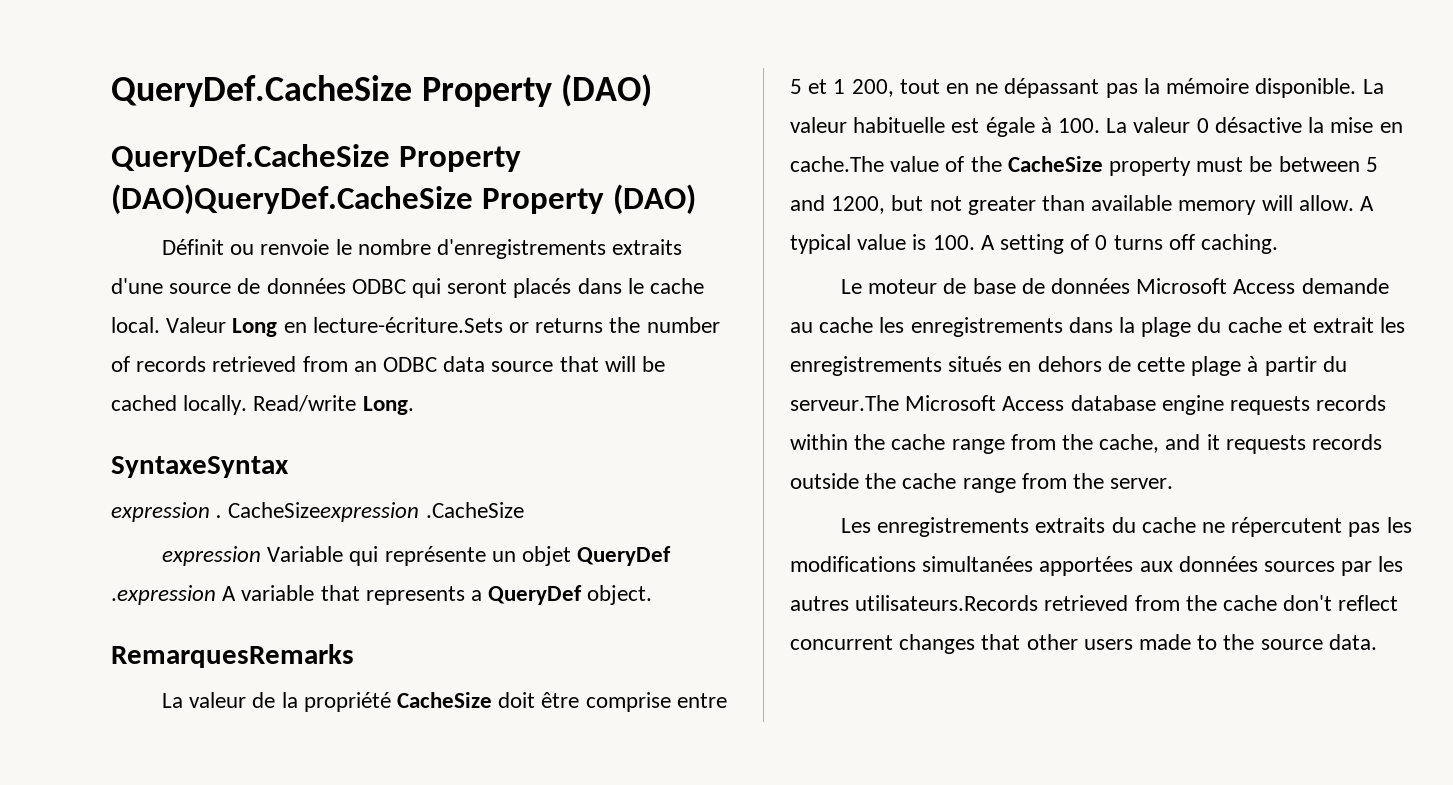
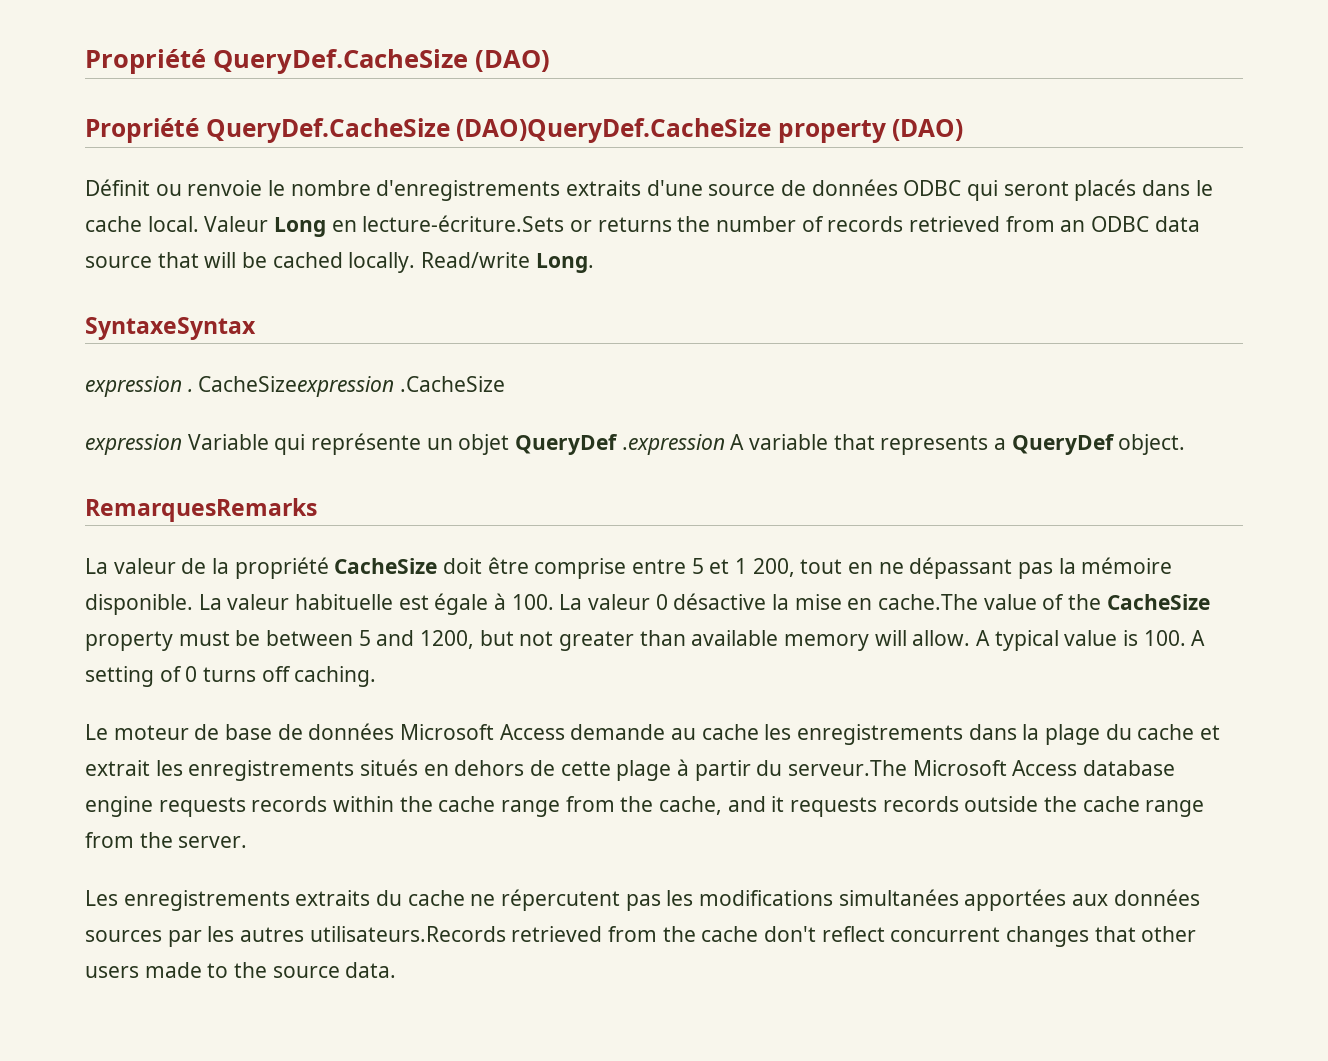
- QueryDef.CacheSize Property (DAO)
- QueryDef.CacheSize Property (DAO)QueryDef.CacheSize Property (DAO)
+ Propriété QueryDef.CacheSize (DAO)
+ Propriété QueryDef.CacheSize (DAO)QueryDef.CacheSize property (DAO)

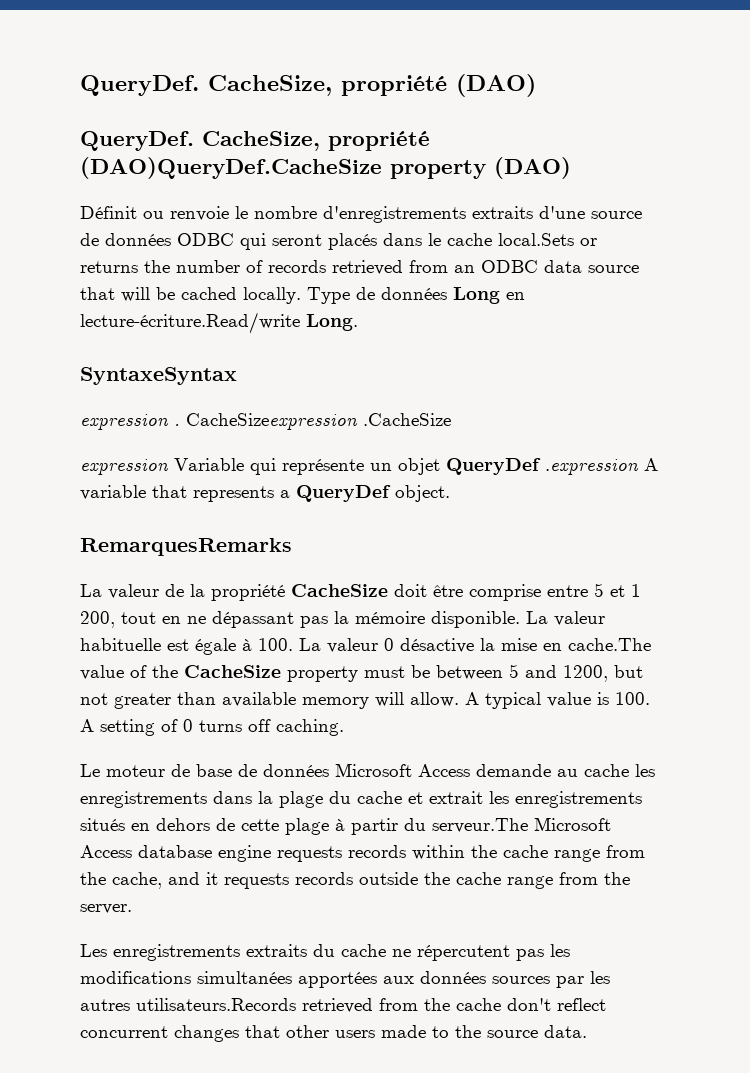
- Propriété QueryDef.CacheSize (DAO)
- Propriété QueryDef.CacheSize (DAO)QueryDef.CacheSize property (DAO)
+ QueryDef. CacheSize, propriété (DAO)
+ QueryDef. CacheSize, propriété (DAO)QueryDef.CacheSize property (DAO)
- Définit ou renvoie le nombre d'enregistrements extraits d'une source de données ODBC qui seront placés dans le cache local. Valeur Long en lecture-écriture.Sets or returns the number of records retrieved from an ODBC data source that will be cached locally.
+ Définit ou renvoie le nombre d'enregistrements extraits d'une source de données ODBC qui seront placés dans le cache local.Sets or returns the number of records retrieved from an ODBC data source that will be cached locally.
- Read/write Long.
+ Type de données Long en lecture-écriture.Read/write Long.

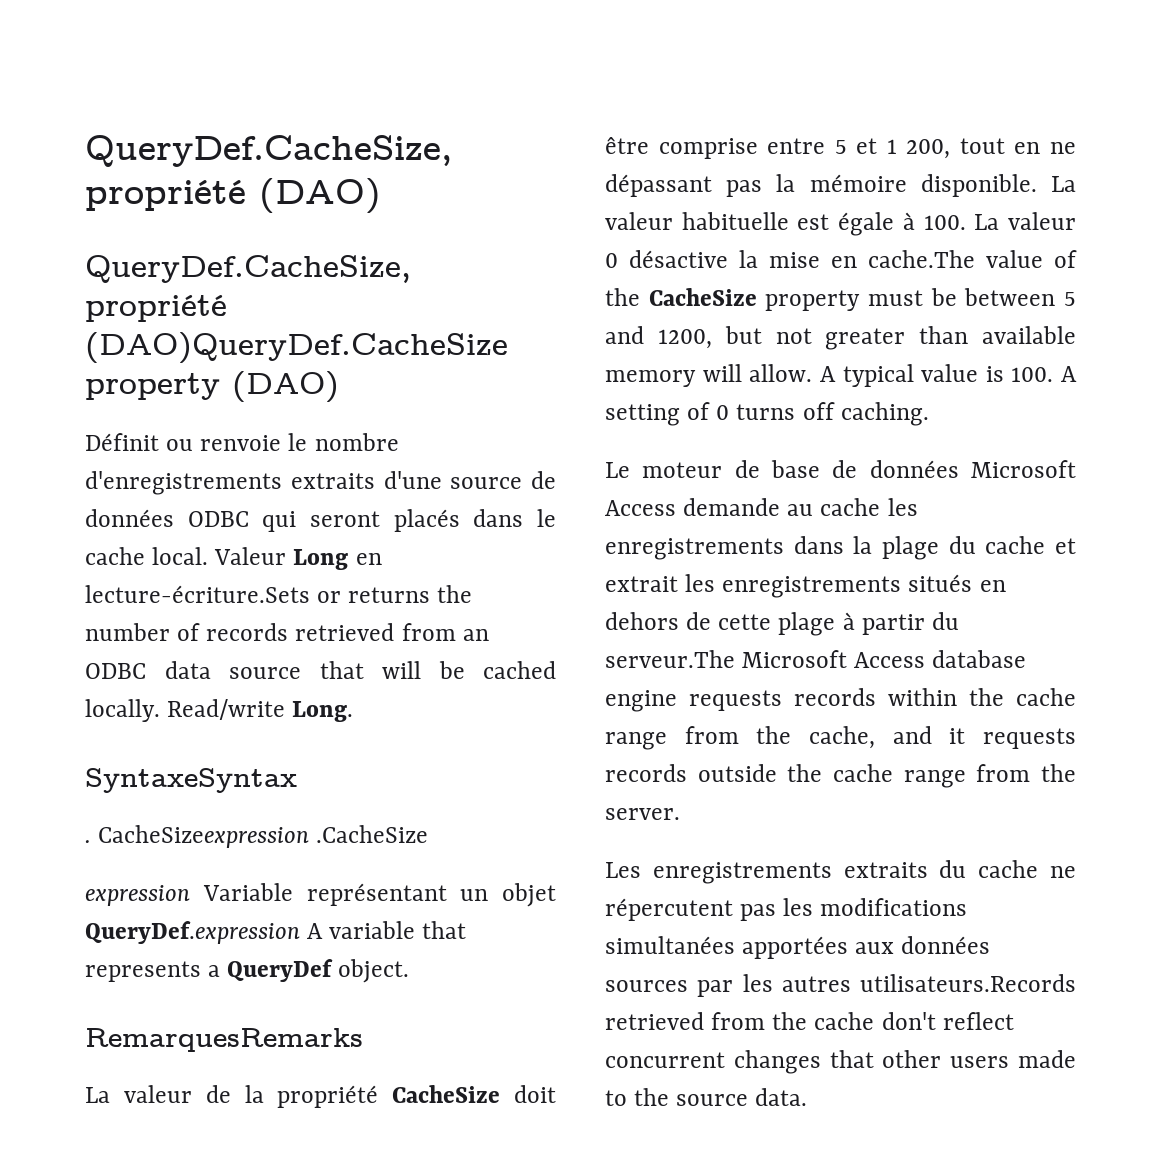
- QueryDef. CacheSize, propriété (DAO)
+ QueryDef.CacheSize, propriété (DAO)
- QueryDef. CacheSize, propriété (DAO)QueryDef.CacheSize property (DAO)
+ QueryDef.CacheSize, propriété (DAO)QueryDef.CacheSize property (DAO)
- Définit ou renvoie le nombre d'enregistrements extraits d'une source de données ODBC qui seront placés dans le cache local.Sets or returns the number of records retrieved from an ODBC data source that will be cached locally.
+ Définit ou renvoie le nombre d'enregistrements extraits d'une source de données ODBC qui seront placés dans le cache local. Valeur Long en lecture-écriture.Sets or returns the number of records retrieved from an ODBC data source that will be cached locally.
- Type de données Long en lecture-écriture.Read/write Long.
+ Read/write Long.
- expression .
+ .
- expression Variable qui représente un objet QueryDef .expression A variable that represents a QueryDef object.
+ expression Variable représentant un objet QueryDef.expression A variable that represents a QueryDef object.

